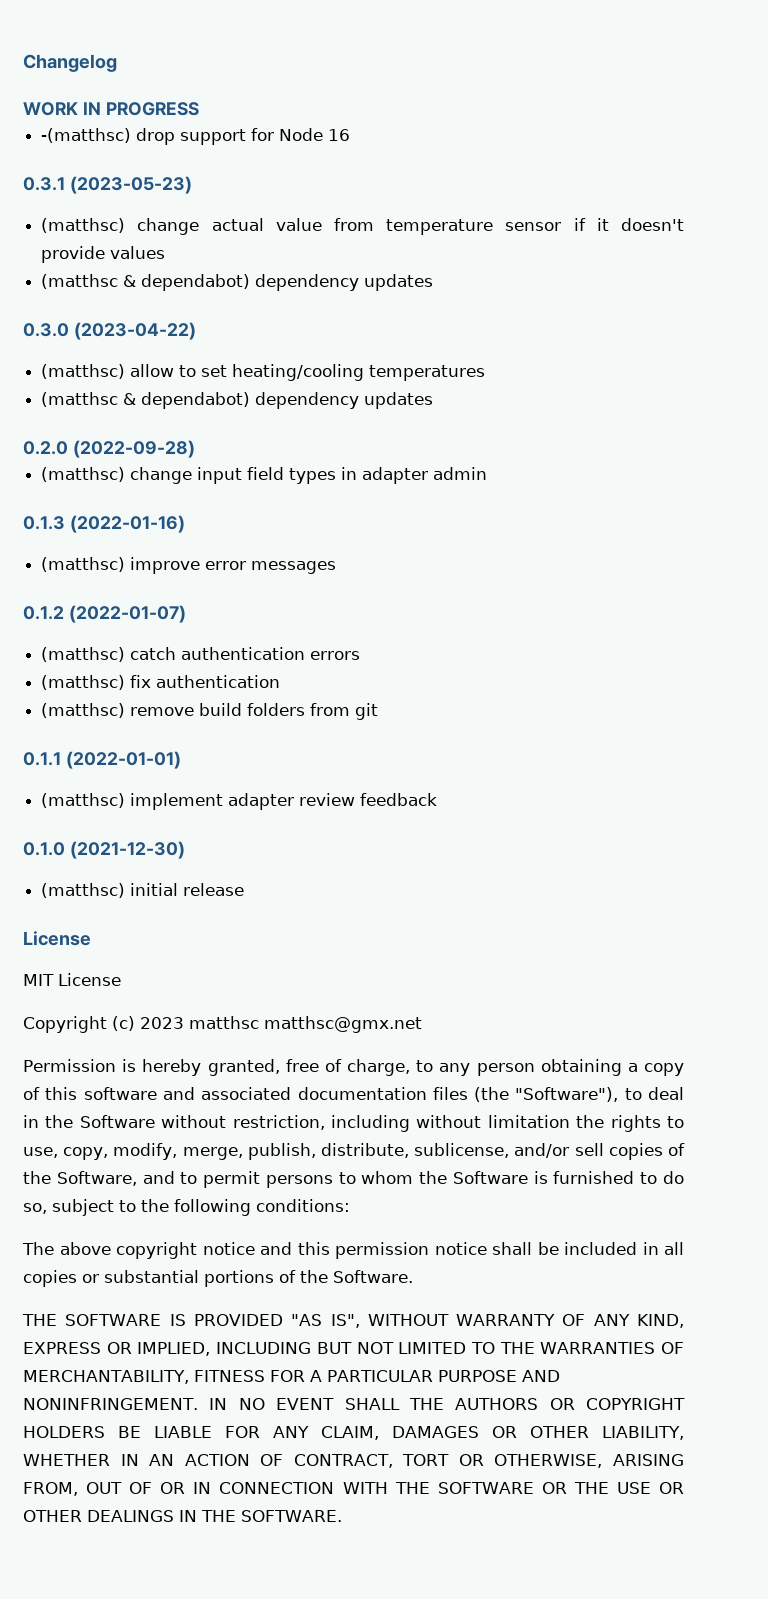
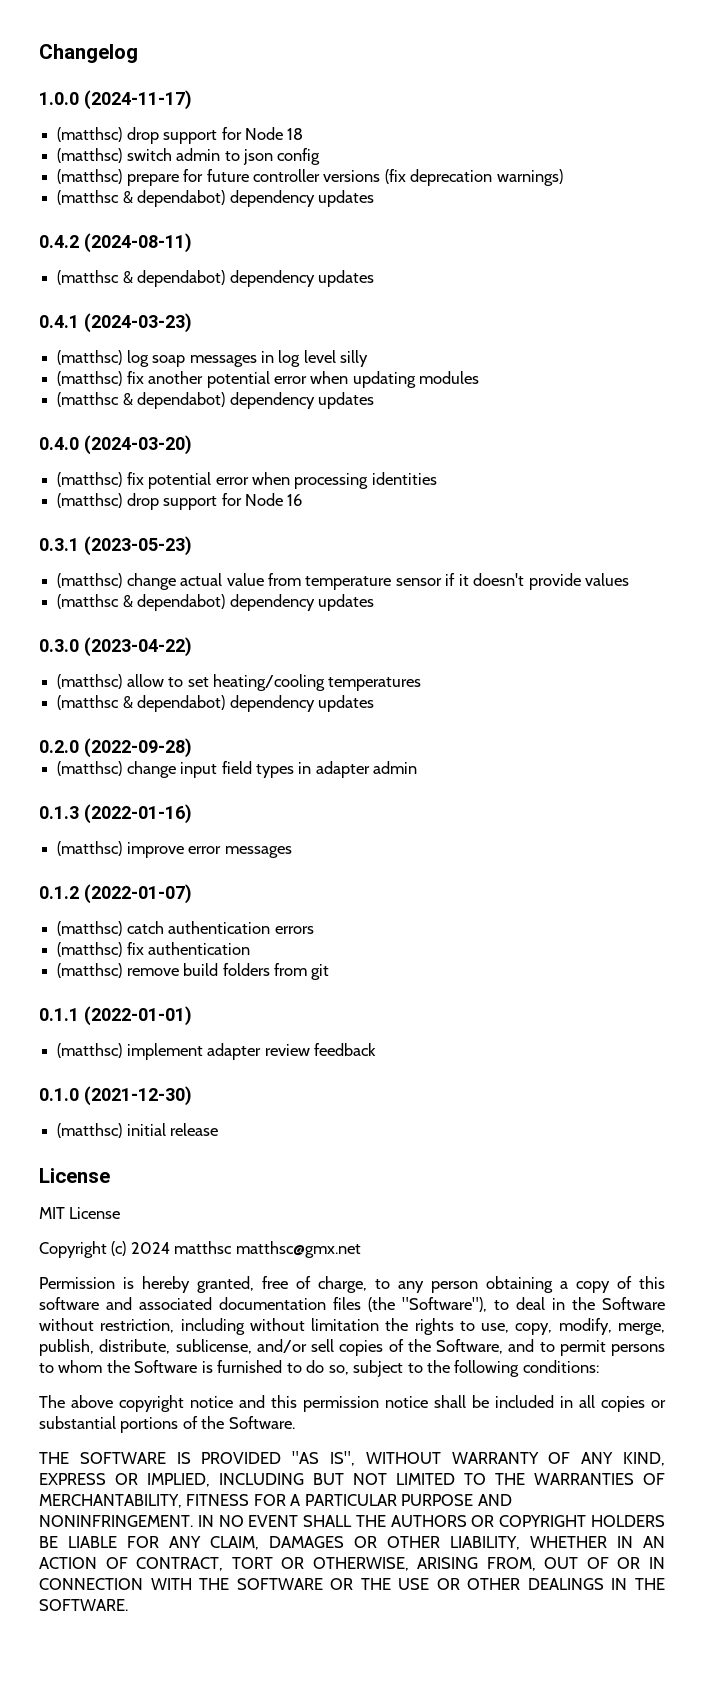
- WORK IN PROGRESS
- -(matthsc) drop support for Node 16
+ 1.0.0 (2024-11-17)
+ (matthsc) drop support for Node 18
+ (matthsc) switch admin to json config
+ (matthsc) prepare for future controller versions (fix deprecation warnings)
+ (matthsc & dependabot) dependency updates
+ 0.4.2 (2024-08-11)
+ (matthsc & dependabot) dependency updates
+ 0.4.1 (2024-03-23)
+ (matthsc) log soap messages in log level silly
+ (matthsc) fix another potential error when updating modules
+ (matthsc & dependabot) dependency updates
+ 0.4.0 (2024-03-20)
+ (matthsc) fix potential error when processing identities
+ (matthsc) drop support for Node 16
- Copyright (c) 2023 matthsc matthsc@gmx.net
+ Copyright (c) 2024 matthsc matthsc@gmx.net

